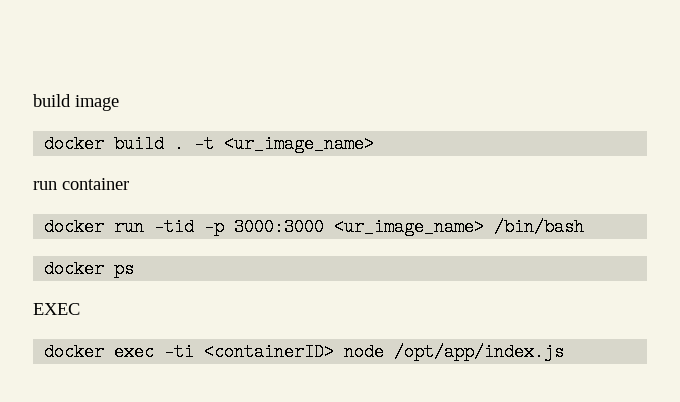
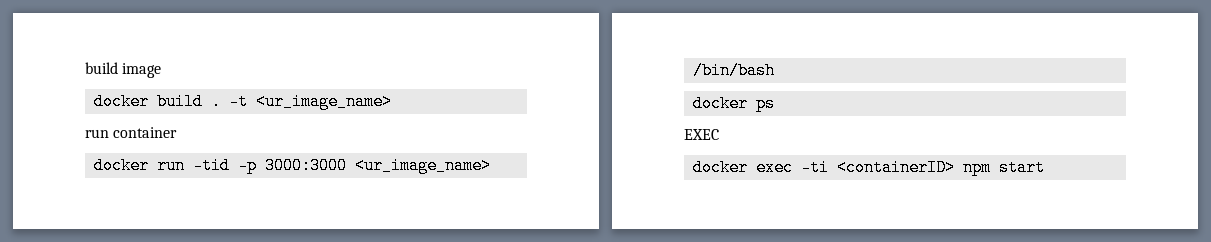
- docker exec -ti <containerID> node /opt/app/index.js
+ docker exec -ti <containerID> npm start

